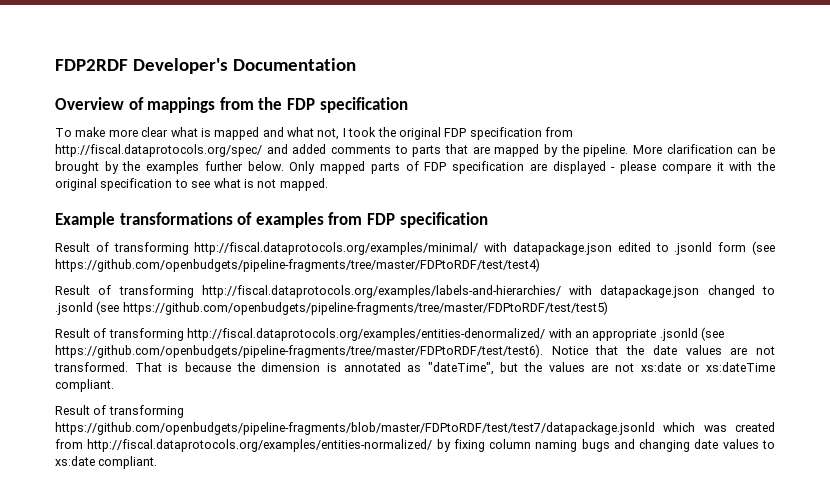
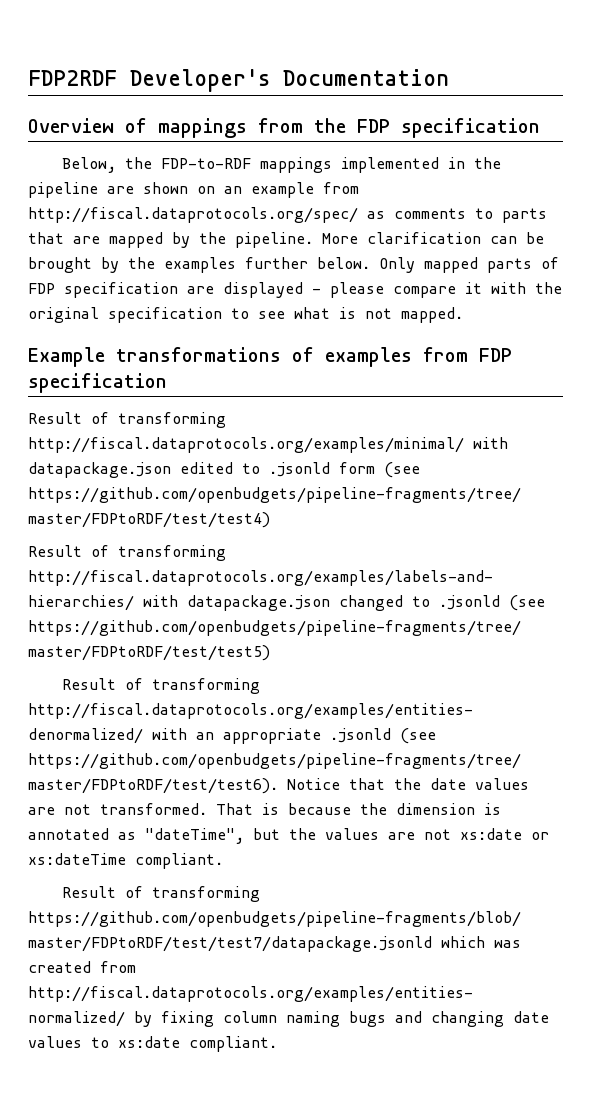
- To make more clear what is mapped and what not, I took the original FDP specification from http://fiscal.dataprotocols.org/spec/ and added comments to parts that are mapped by the pipeline.
+ Below, the FDP-to-RDF mappings implemented in the pipeline are shown on an example from http://fiscal.dataprotocols.org/spec/ as comments to parts that are mapped by the pipeline.

